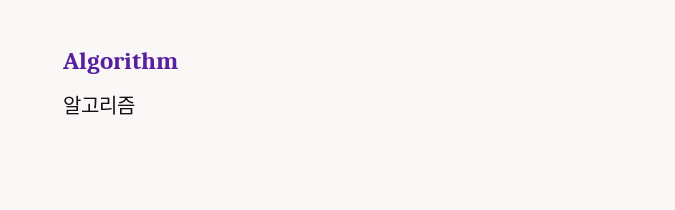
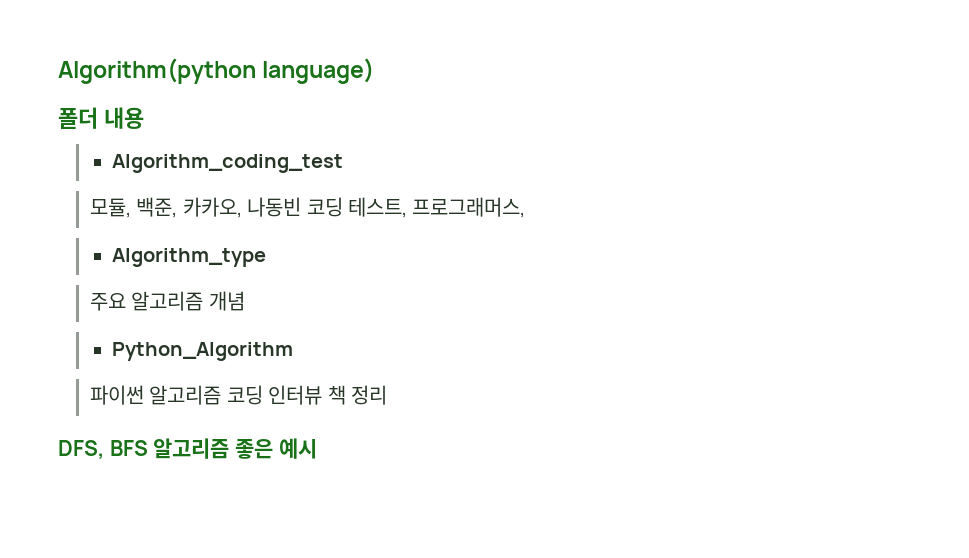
- Algorithm
- 알고리즘
+ Algorithm(python language)
+ 폴더 내용
+ Algorithm_coding_test
+ 모듈, 백준, 카카오, 나동빈 코딩 테스트, 프로그래머스,
+ Algorithm_type
+ 주요 알고리즘 개념
+ Python_Algorithm
+ 파이썬 알고리즘 코딩 인터뷰 책 정리
+ DFS, BFS 알고리즘 좋은 예시

